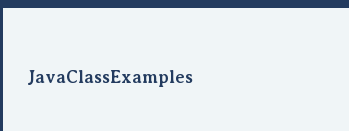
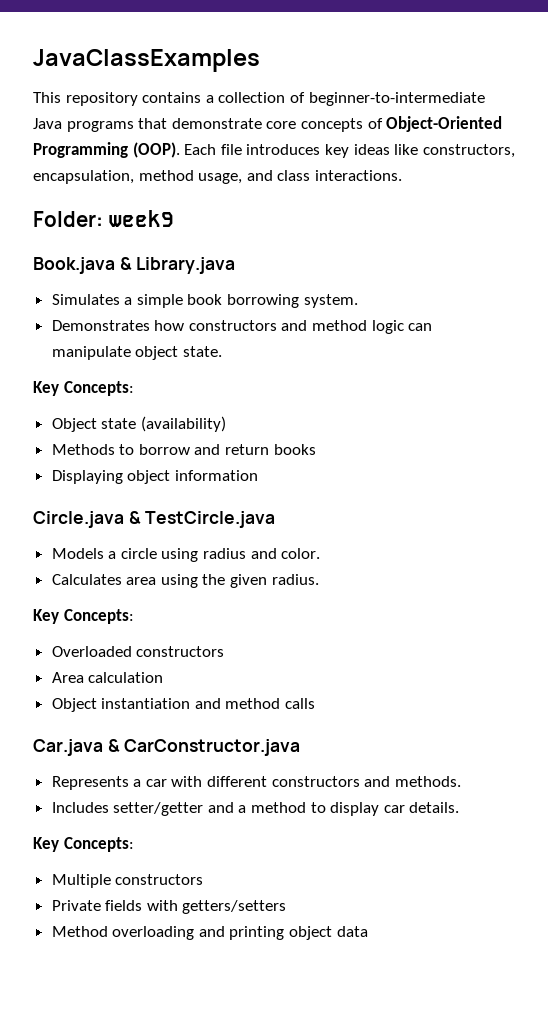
+ This repository contains a collection of beginner-to-intermediate Java programs that demonstrate core concepts of Object-Oriented Programming (OOP). Each file introduces key ideas like constructors, encapsulation, method usage, and class interactions.
+ Folder: week9
+ Book.java & Library.java
+ Simulates a simple book borrowing system.
+ Demonstrates how constructors and method logic can manipulate object state.
+ Key Concepts:
+ Object state (availability)
+ Methods to borrow and return books
+ Displaying object information
+ Circle.java & TestCircle.java
+ Models a circle using radius and color.
+ Calculates area using the given radius.
+ Key Concepts:
+ Overloaded constructors
+ Area calculation
+ Object instantiation and method calls
+ Car.java & CarConstructor.java
+ Represents a car with different constructors and methods.
+ Includes setter/getter and a method to display car details.
+ Key Concepts:
+ Multiple constructors
+ Private fields with getters/setters
+ Method overloading and printing object data

